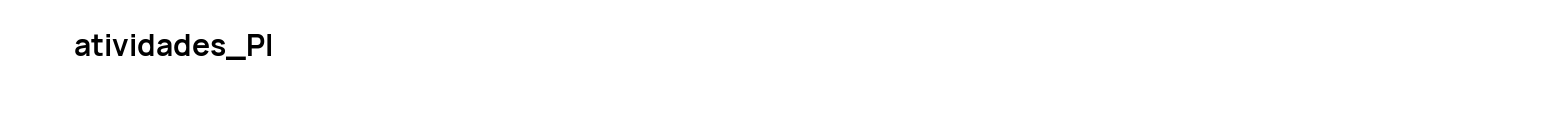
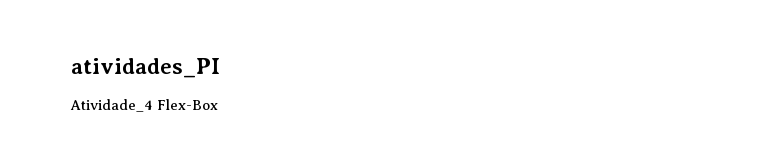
+ Atividade_4 Flex-Box

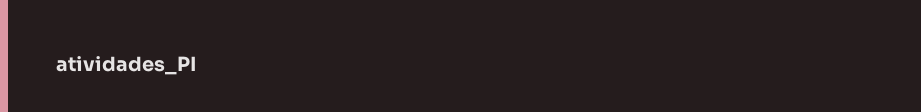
- Atividade_4 Flex-Box

